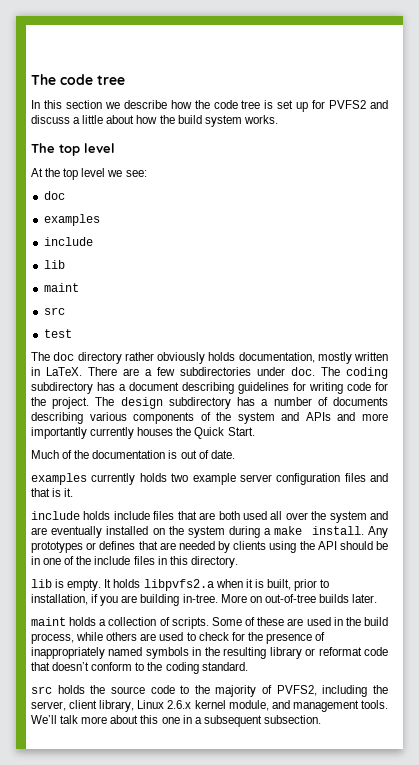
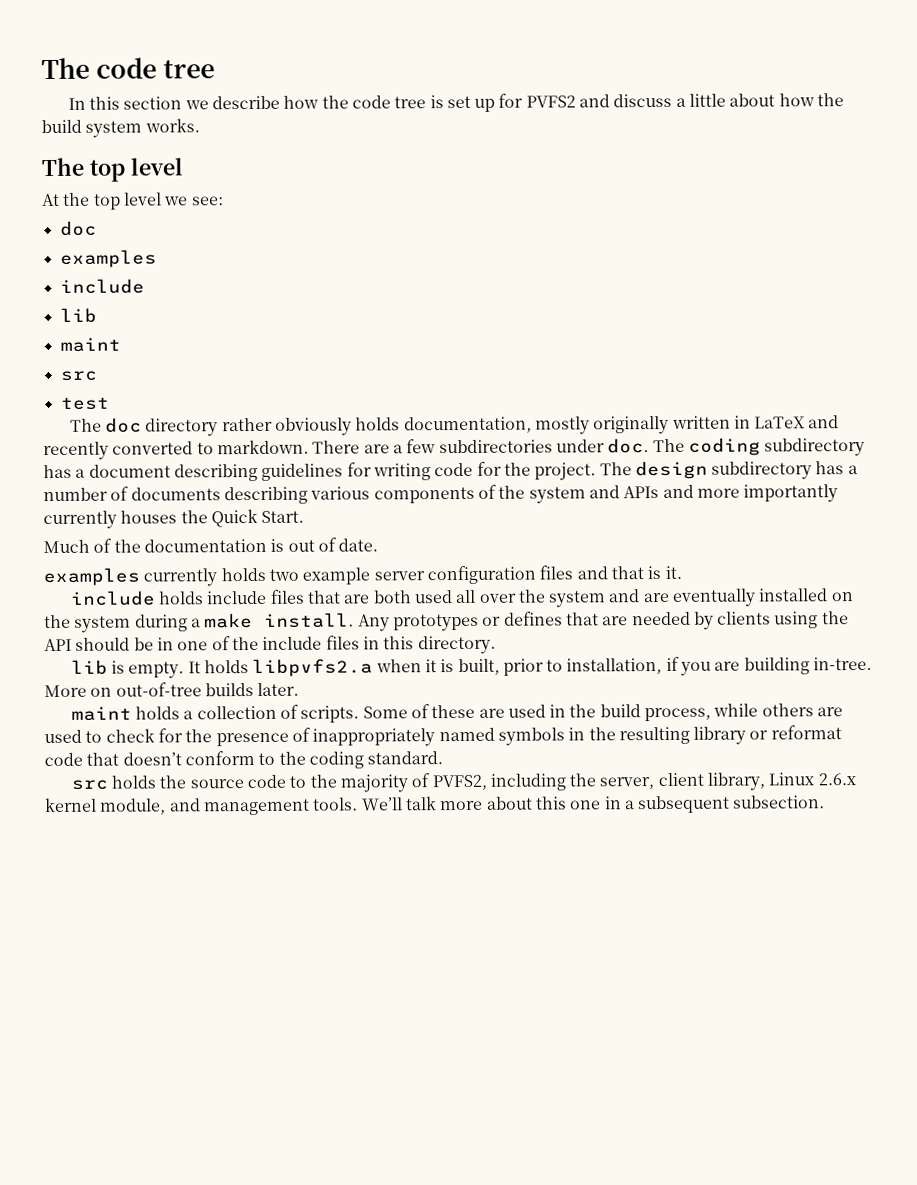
- The doc directory rather obviously holds documentation, mostly written in LaTeX.
+ The doc directory rather obviously holds documentation, mostly originally written in LaTeX and recently converted to markdown.

